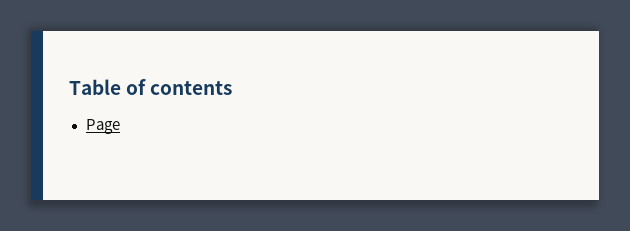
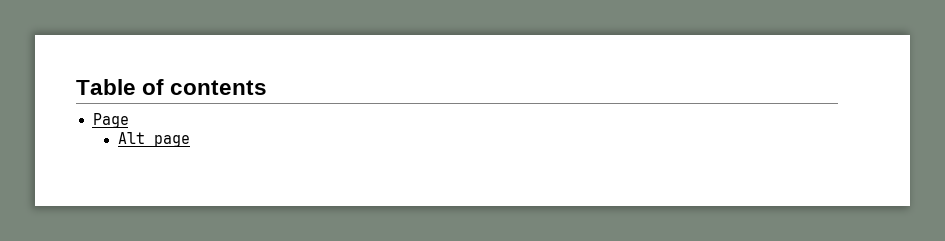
+ Alt page

